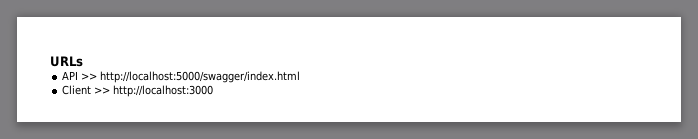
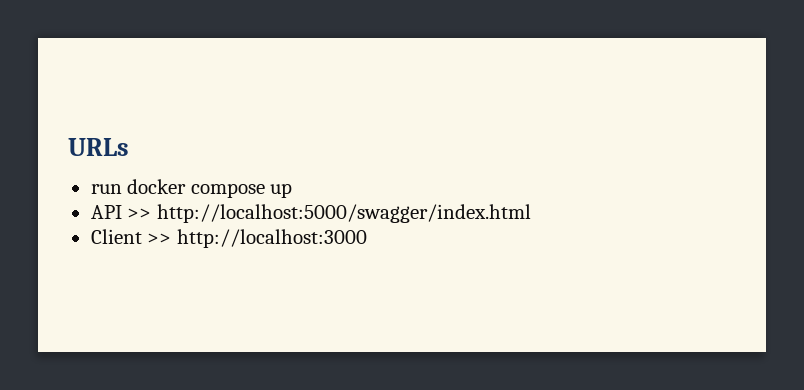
+ run docker compose up

